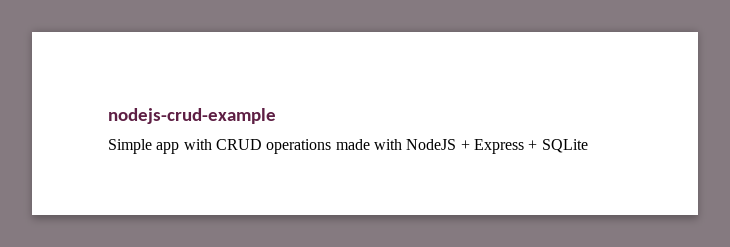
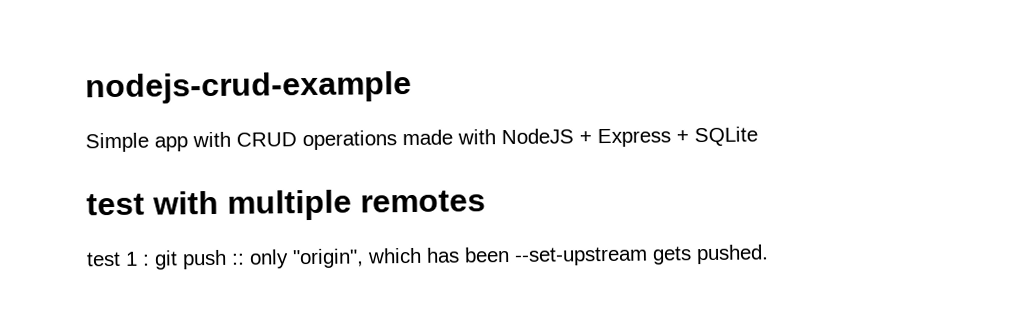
+ test with multiple remotes
+ test 1 : git push :: only "origin", which has been --set-upstream gets pushed.

